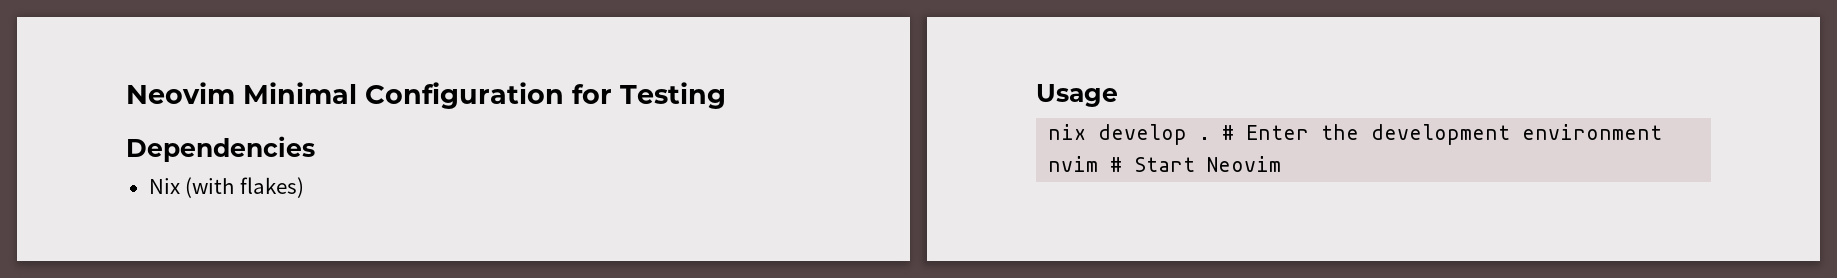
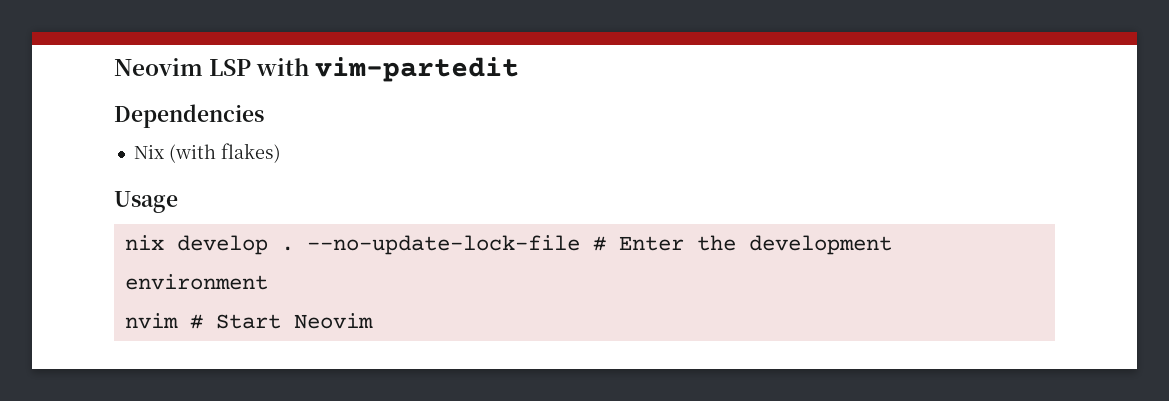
- Neovim Minimal Configuration for Testing
+ Neovim LSP with vim-partedit
- # Enter the development environment
+ --no-update-lock-file # Enter the development environment

